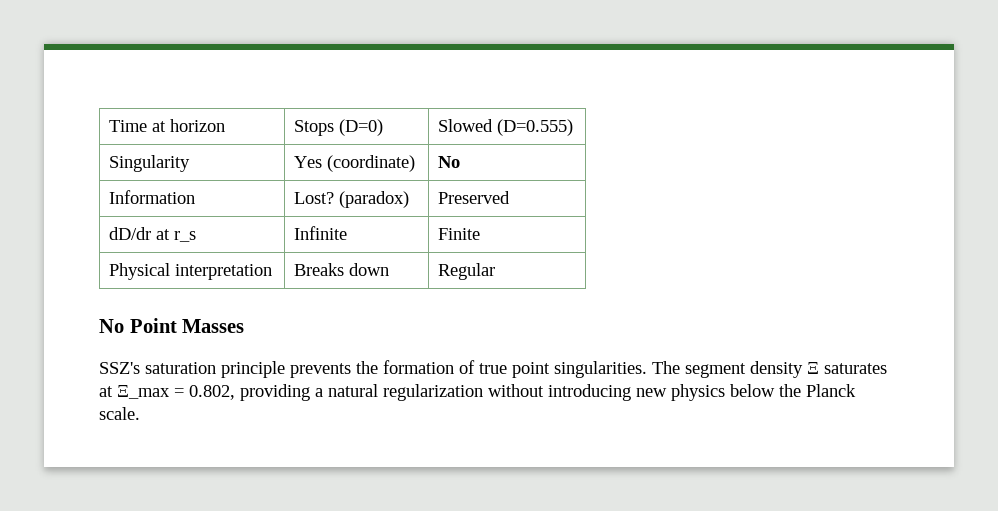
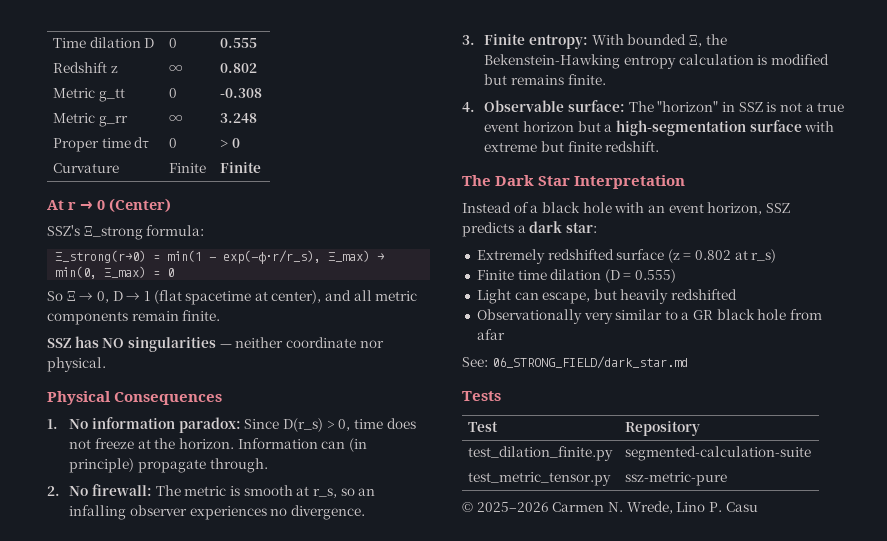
- Time at horizon | Stops (D=0) | Slowed (D=0.555)
- Singularity | Yes (coordinate) | No
- Information | Lost? (paradox) | Preserved
- dD/dr at r_s | Infinite | Finite
- Physical interpretation | Breaks down | Regular
- No Point Masses
- SSZ's saturation principle prevents the formation of true point singularities. The segment density Ξ saturates at Ξ_max = 0.802, providing a natural regularization without introducing new physics below the Planck scale.
+ Time dilation D | 0 | 0.555
+ Redshift z | ∞ | 0.802
+ Metric g_tt | 0 | -0.308
+ Metric g_rr | ∞ | 3.248
+ Proper time dτ | 0 | > 0
+ Curvature | Finite | Finite
+ At r → 0 (Center)
+ SSZ's Ξ_strong formula:
+ Ξ_strong(r→0) = min(1 - exp(-φ·r/r_s), Ξ_max) → min(0, Ξ_max) = 0
+ So Ξ → 0, D → 1 (flat spacetime at center), and all metric components remain finite.
+ SSZ has NO singularities — neither coordinate nor physical.
+ Physical Consequences
+ 1. No information paradox: Since D(r_s) > 0, time does not freeze at the horizon. Information can (in principle) propagate through.
+ 2. No firewall: The metric is smooth at r_s, so an infalling observer experiences no divergence.
+ 3. Finite entropy: With bounded Ξ, the Bekenstein-Hawking entropy calculation is modified but remains finite.
+ 4. Observable surface: The "horizon" in SSZ is not a true event horizon but a high-segmentation surface with extreme but finite redshift.
+ The Dark Star Interpretation
+ Instead of a black hole with an event horizon, SSZ predicts a dark star:
+ Extremely redshifted surface (z = 0.802 at r_s)
+ Finite time dilation (D = 0.555)
+ Light can escape, but heavily redshifted
+ Observationally very similar to a GR black hole from afar
+ See: 06_STRONG_FIELD/dark_star.md
+ Tests
+ Test | Repository
+ test_dilation_finite.py | segmented-calculation-suite
+ test_metric_tensor.py | ssz-metric-pure
+ © 2025–2026 Carmen N. Wrede, Lino P. Casu

